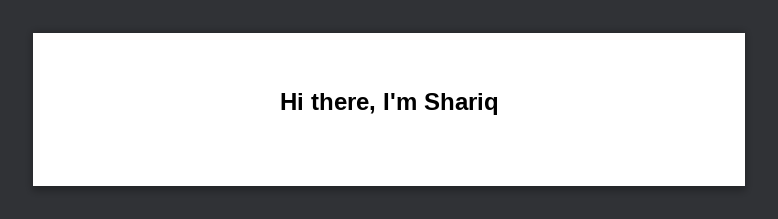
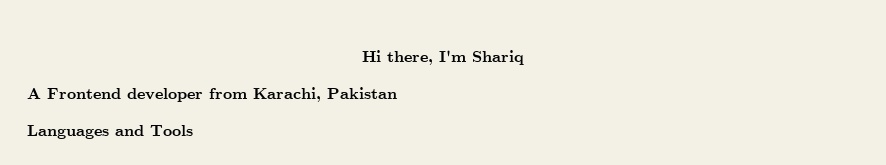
+ A Frontend developer from Karachi, Pakistan
+ Languages and Tools

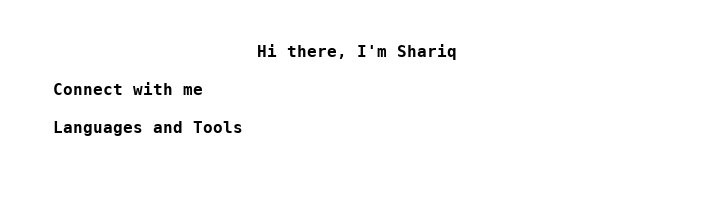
- A Frontend developer from Karachi, Pakistan
+ Connect with me

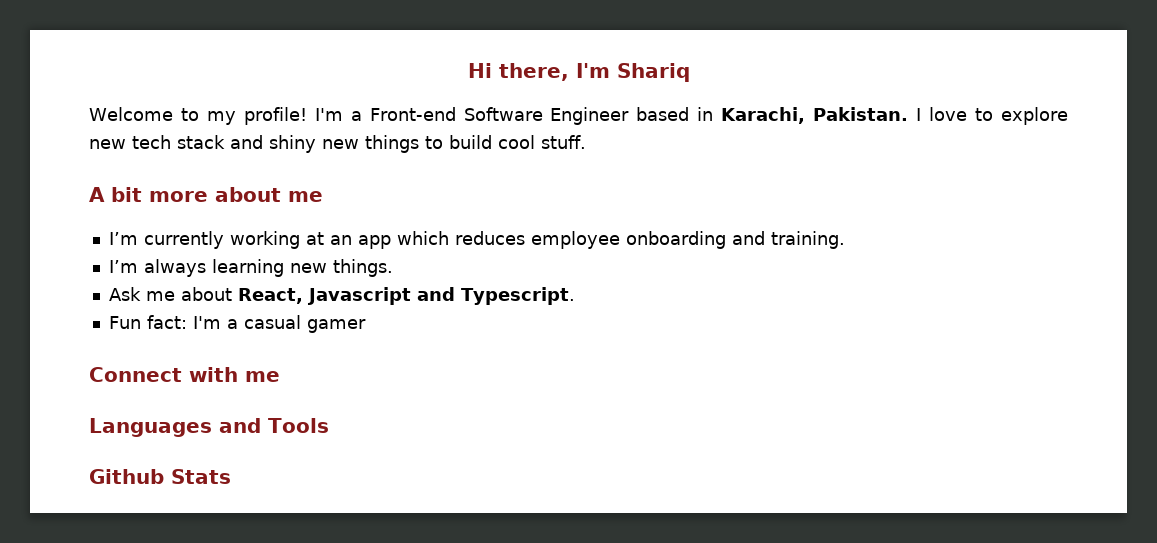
+ Welcome to my profile! I'm a Front-end Software Engineer based in Karachi, Pakistan. I love to explore new tech stack and shiny new things to build cool stuff.
+ A bit more about me
+ I’m currently working at an app which reduces employee onboarding and training.
+ I’m always learning new things.
+ Ask me about React, Javascript and Typescript.
+ Fun fact: I'm a casual gamer
+ Github Stats

